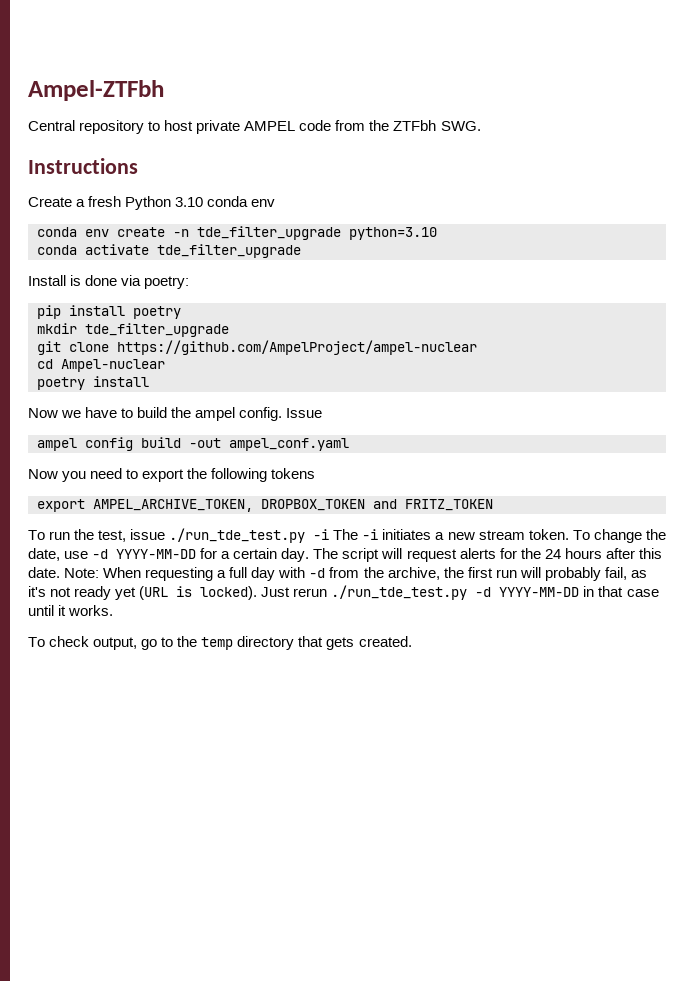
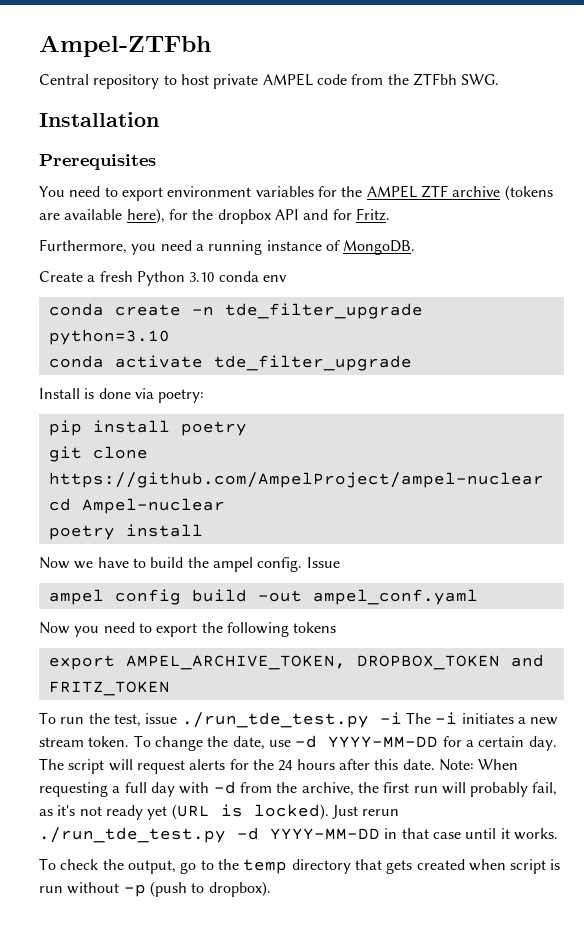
- Instructions
+ Installation
+ Prerequisites
+ You need to export environment variables for the AMPEL ZTF archive (tokens are available here), for the dropbox API and for Fritz.
+ Furthermore, you need a running instance of MongoDB.
- conda env create -n tde_filter_upgrade python=3.10
+ conda create -n tde_filter_upgrade python=3.10
- mkdir tde_filter_upgrade
- To check output, go to the temp directory that gets created.
+ To check the output, go to the temp directory that gets created when script is run without -p (push to dropbox).

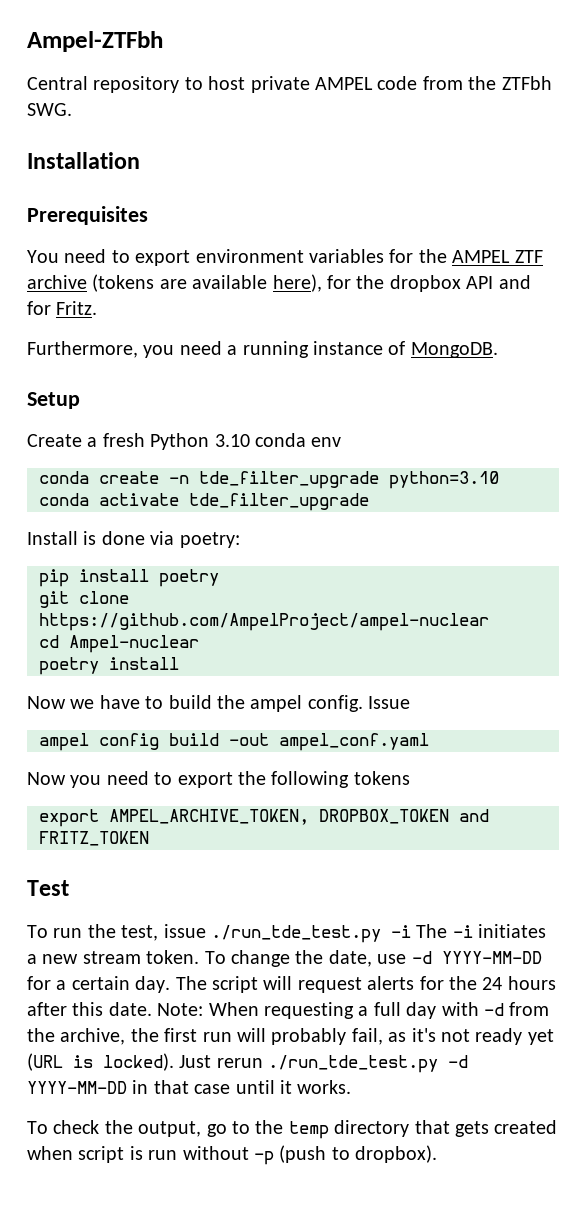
+ Setup
+ Test

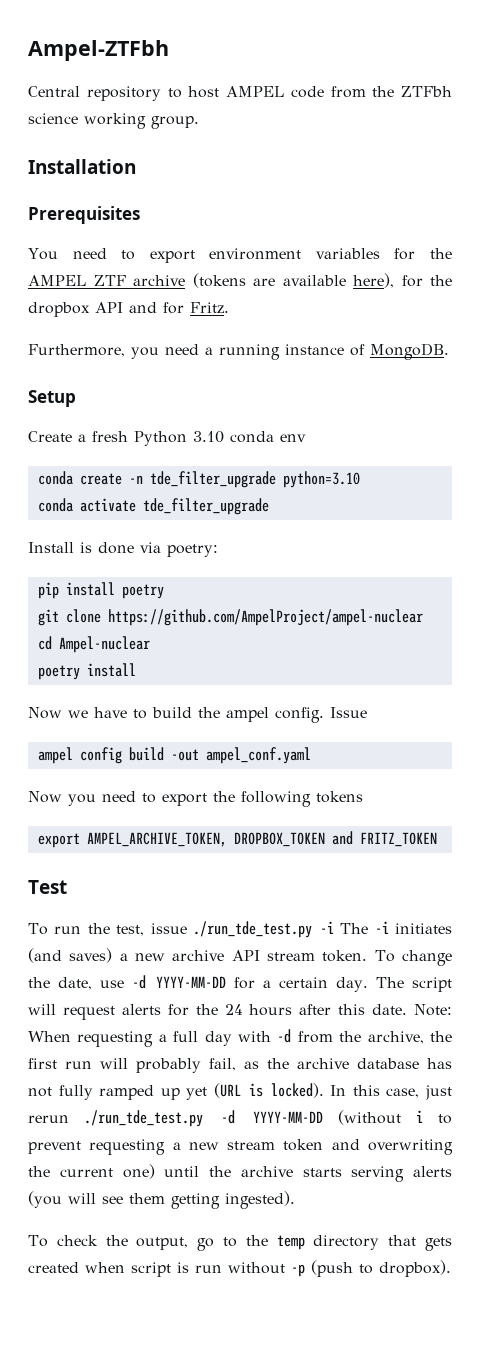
- Central repository to host private AMPEL code from the ZTFbh SWG.
+ Central repository to host AMPEL code from the ZTFbh science working group.
- To run the test, issue ./run_tde_test.py -i The -i initiates a new stream token.
+ To run the test, issue ./run_tde_test.py -i The -i initiates (and saves) a new archive API stream token.
- Note: When requesting a full day with -d from the archive, the first run will probably fail, as it's not ready yet (URL is locked). Just rerun ./run_tde_test.py -d YYYY-MM-DD in that case until it works.
+ Note: When requesting a full day with -d from the archive, the first run will probably fail, as the archive database has not fully ramped up yet (URL is locked). In this case, just rerun ./run_tde_test.py -d YYYY-MM-DD (without i to prevent requesting a new stream token and overwriting the current one) until the archive starts serving alerts (you will see them getting ingested).

